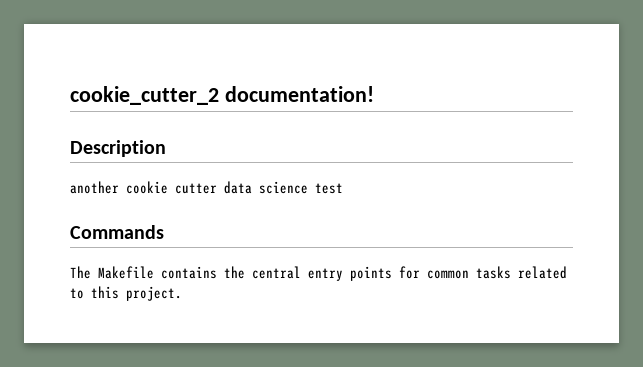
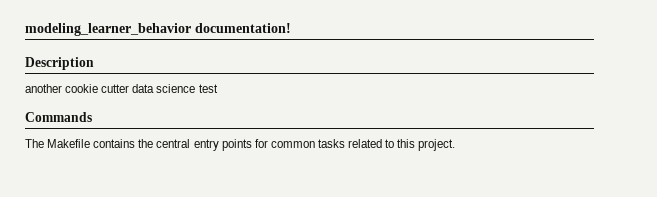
- cookie_cutter_2 documentation!
+ modeling_learner_behavior documentation!

